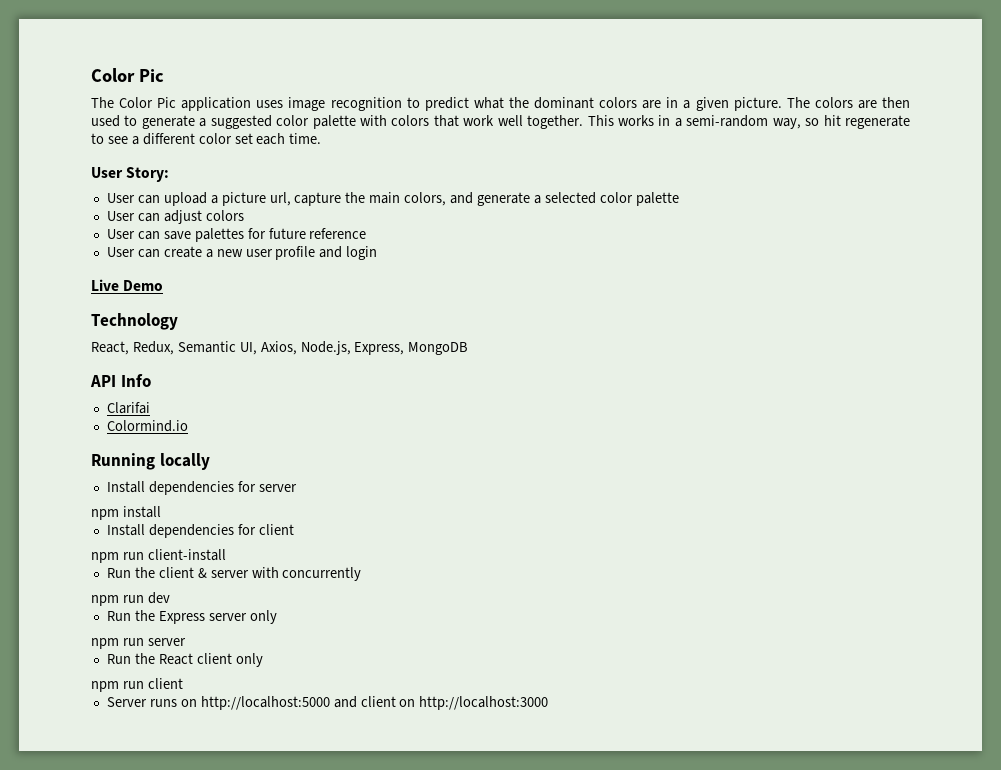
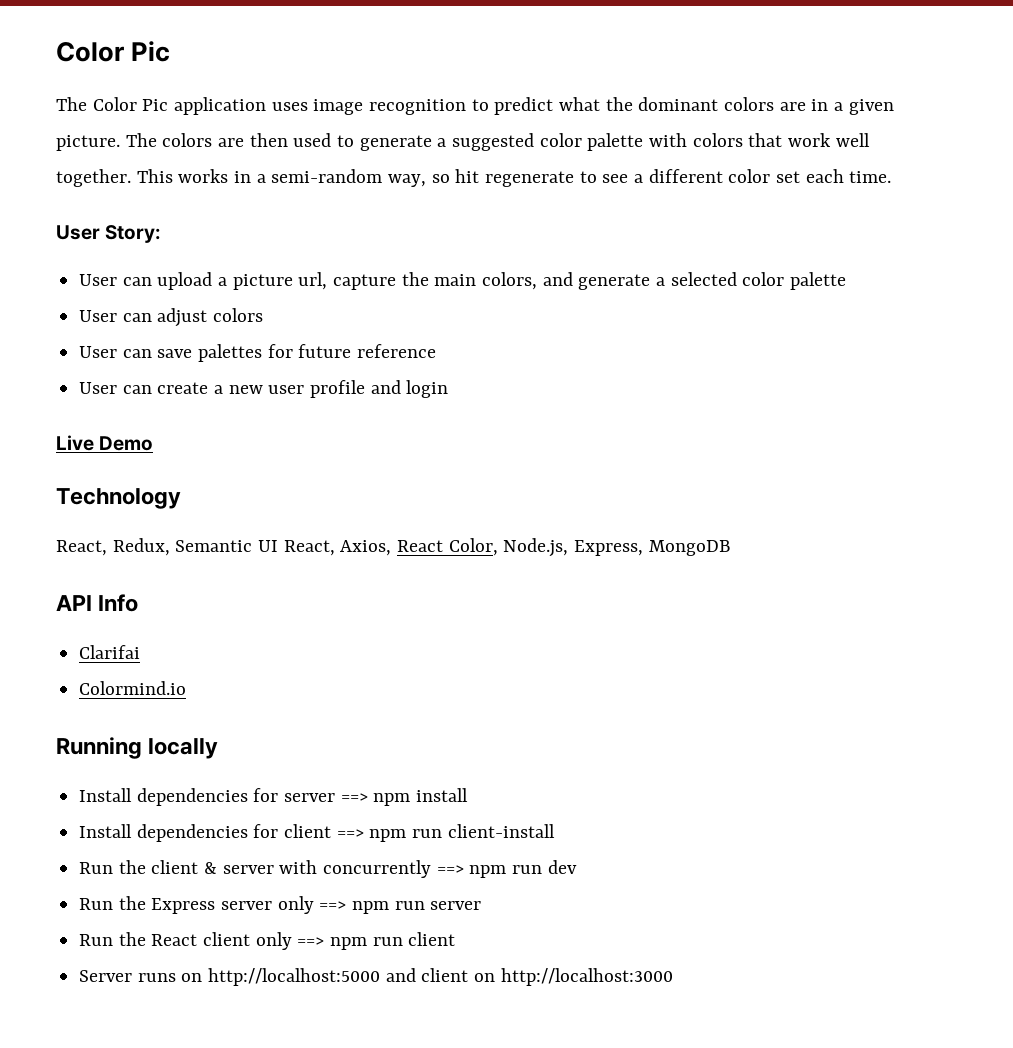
- React, Redux, Semantic UI, Axios, Node.js, Express, MongoDB
+ React, Redux, Semantic UI React, Axios, React Color, Node.js, Express, MongoDB
- Install dependencies for server
- npm install
+ Install dependencies for server ==> npm install
- Install dependencies for client
- npm run client-install
+ Install dependencies for client ==> npm run client-install
- Run the client & server with concurrently
- npm run dev
+ Run the client & server with concurrently ==> npm run dev
- Run the Express server only
- npm run server
+ Run the Express server only ==> npm run server
- Run the React client only
- npm run client
+ Run the React client only ==> npm run client

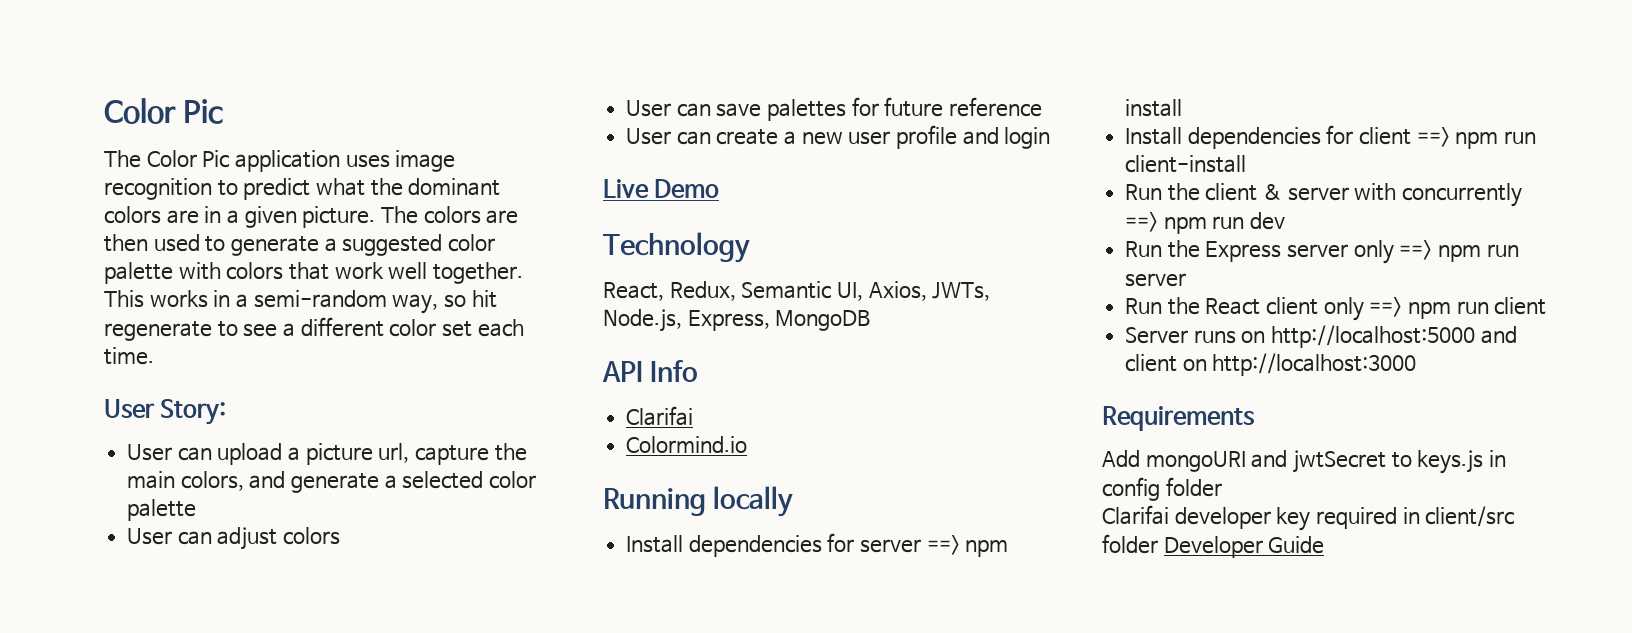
- React, Redux, Semantic UI React, Axios, React Color, Node.js, Express, MongoDB
+ React, Redux, Semantic UI, Axios, JWTs, Node.js, Express, MongoDB
+ Requirements
+ Add mongoURI and jwtSecret to keys.js in config folder
+ Clarifai developer key required in client/src folder Developer Guide

